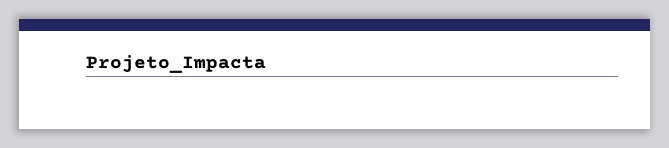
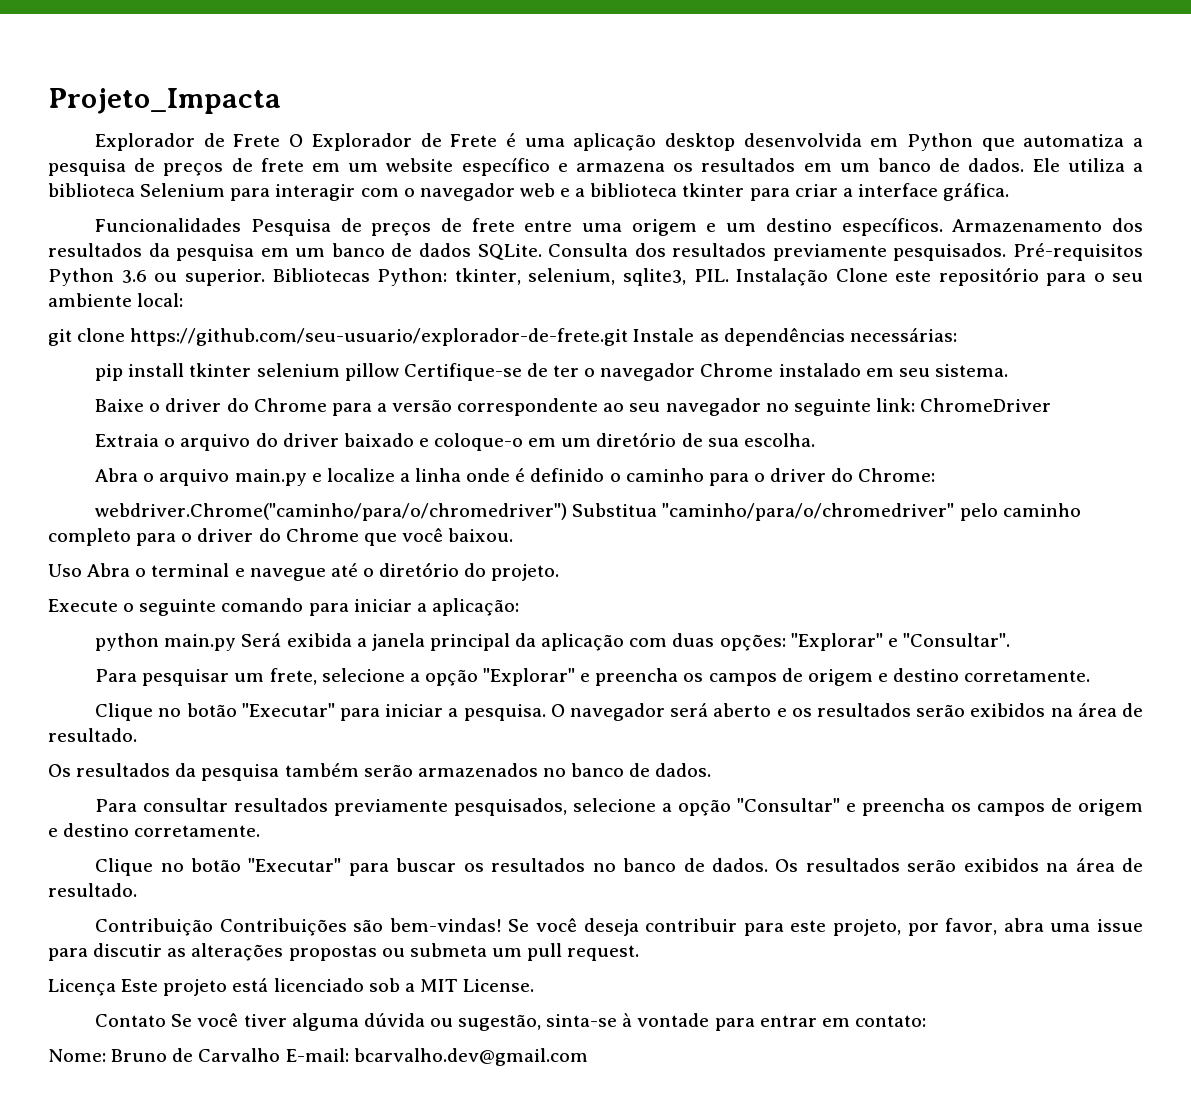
+ Explorador de Frete O Explorador de Frete é uma aplicação desktop desenvolvida em Python que automatiza a pesquisa de preços de frete em um website específico e armazena os resultados em um banco de dados. Ele utiliza a biblioteca Selenium para interagir com o navegador web e a biblioteca tkinter para criar a interface gráfica.
+ Funcionalidades Pesquisa de preços de frete entre uma origem e um destino específicos. Armazenamento dos resultados da pesquisa em um banco de dados SQLite. Consulta dos resultados previamente pesquisados. Pré-requisitos Python 3.6 ou superior. Bibliotecas Python: tkinter, selenium, sqlite3, PIL. Instalação Clone este repositório para o seu ambiente local:
+ git clone https://github.com/seu-usuario/explorador-de-frete.git Instale as dependências necessárias:
+ pip install tkinter selenium pillow Certifique-se de ter o navegador Chrome instalado em seu sistema.
+ Baixe o driver do Chrome para a versão correspondente ao seu navegador no seguinte link: ChromeDriver
+ Extraia o arquivo do driver baixado e coloque-o em um diretório de sua escolha.
+ Abra o arquivo main.py e localize a linha onde é definido o caminho para o driver do Chrome:
+ webdriver.Chrome("caminho/para/o/chromedriver") Substitua "caminho/para/o/chromedriver" pelo caminho completo para o driver do Chrome que você baixou.
+ Uso Abra o terminal e navegue até o diretório do projeto.
+ Execute o seguinte comando para iniciar a aplicação:
+ python main.py Será exibida a janela principal da aplicação com duas opções: "Explorar" e "Consultar".
+ Para pesquisar um frete, selecione a opção "Explorar" e preencha os campos de origem e destino corretamente.
+ Clique no botão "Executar" para iniciar a pesquisa. O navegador será aberto e os resultados serão exibidos na área de resultado.
+ Os resultados da pesquisa também serão armazenados no banco de dados.
+ Para consultar resultados previamente pesquisados, selecione a opção "Consultar" e preencha os campos de origem e destino corretamente.
+ Clique no botão "Executar" para buscar os resultados no banco de dados. Os resultados serão exibidos na área de resultado.
+ Contribuição Contribuições são bem-vindas! Se você deseja contribuir para este projeto, por favor, abra uma issue para discutir as alterações propostas ou submeta um pull request.
+ Licença Este projeto está licenciado sob a MIT License.
+ Contato Se você tiver alguma dúvida ou sugestão, sinta-se à vontade para entrar em contato:
+ Nome: Bruno de Carvalho E-mail: bcarvalho.dev@gmail.com

